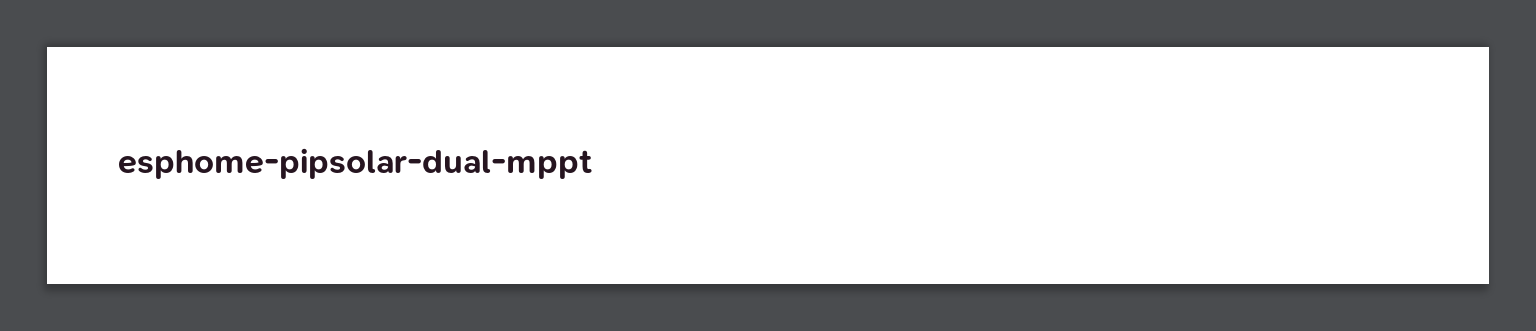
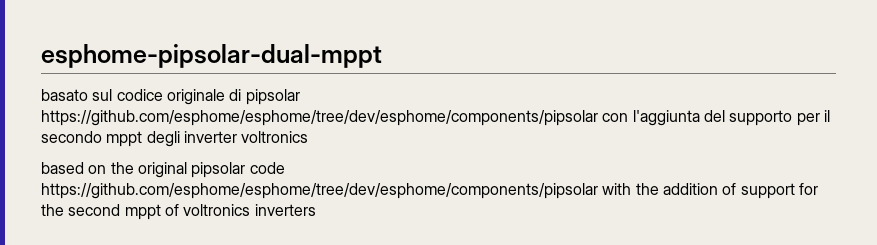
+ basato sul codice originale di pipsolar https://github.com/esphome/esphome/tree/dev/esphome/components/pipsolar con l'aggiunta del supporto per il secondo mppt degli inverter voltronics
+ based on the original pipsolar code https://github.com/esphome/esphome/tree/dev/esphome/components/pipsolar with the addition of support for the second mppt of voltronics inverters

